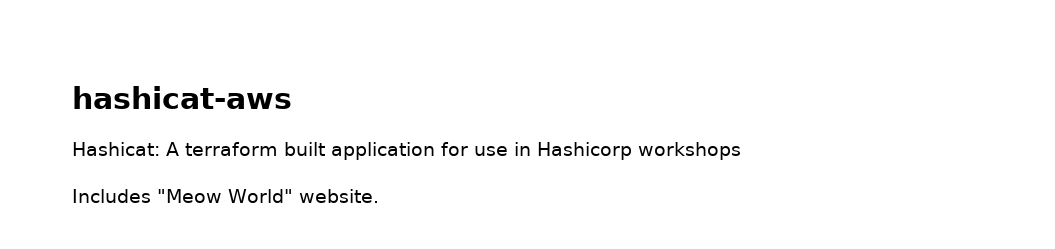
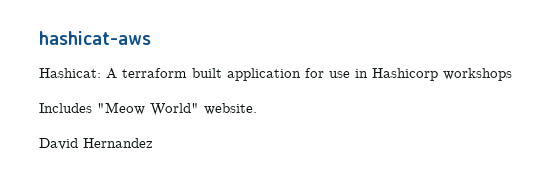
+ David Hernandez

